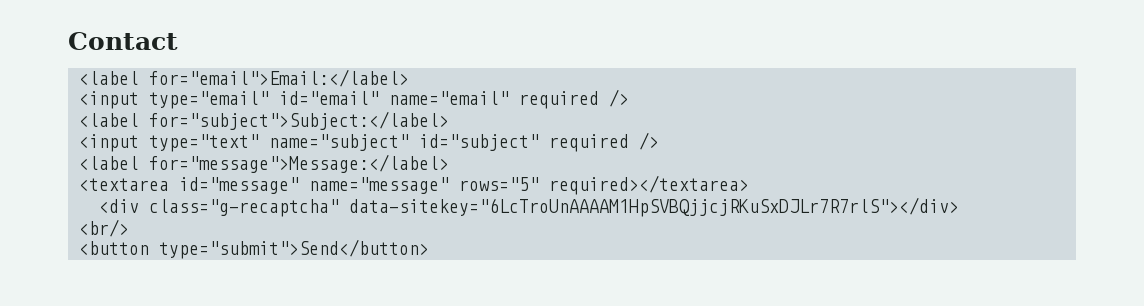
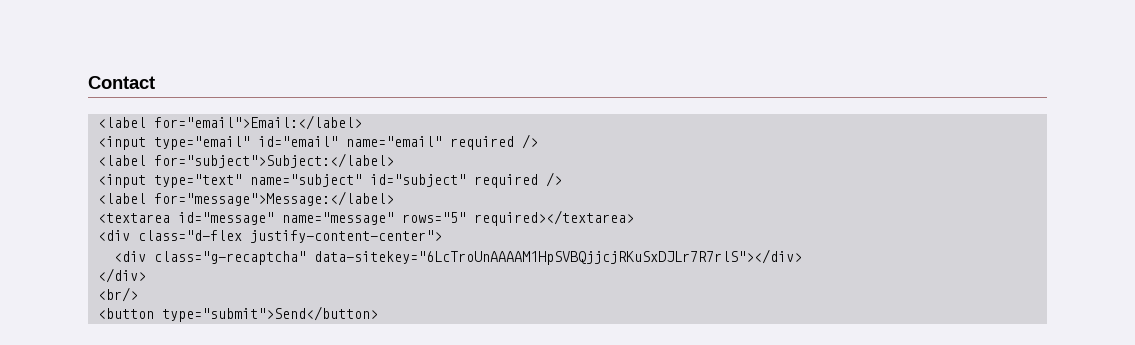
+ <div class="d-flex justify-content-center">
+ </div>

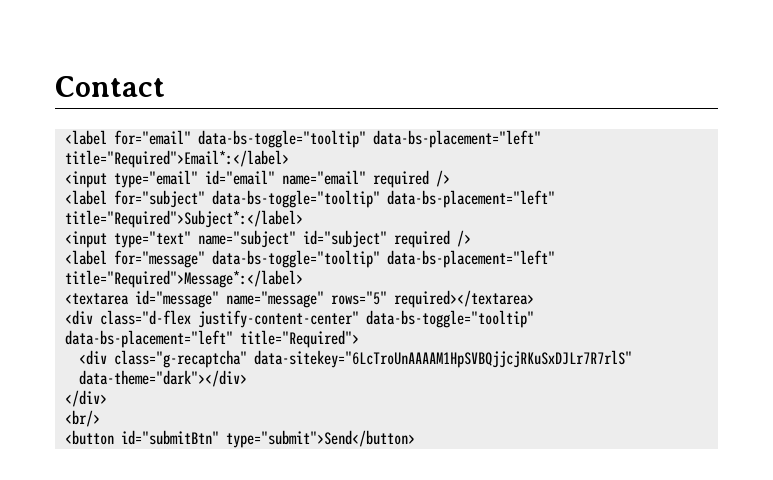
- <label for="email">Email:</label>
+ <label for="email" data-bs-toggle="tooltip" data-bs-placement="left" title="Required">Email*:</label>
- <label for="subject">Subject:</label>
+ <label for="subject" data-bs-toggle="tooltip" data-bs-placement="left" title="Required">Subject*:</label>
- <label for="message">Message:</label>
+ <label for="message" data-bs-toggle="tooltip" data-bs-placement="left" title="Required">Message*:</label>
- <div class="d-flex justify-content-center">
+ <div class="d-flex justify-content-center" data-bs-toggle="tooltip" data-bs-placement="left" title="Required">
- <div class="g-recaptcha" data-sitekey="6LcTroUnAAAAM1HpSVBQjjcjRKuSxDJLr7R7rlS"></div>
+ <div class="g-recaptcha" data-sitekey="6LcTroUnAAAAM1HpSVBQjjcjRKuSxDJLr7R7rlS" data-theme="dark"></div>
- <button type="submit">Send</button>
+ <button id="submitBtn" type="submit">Send</button>

